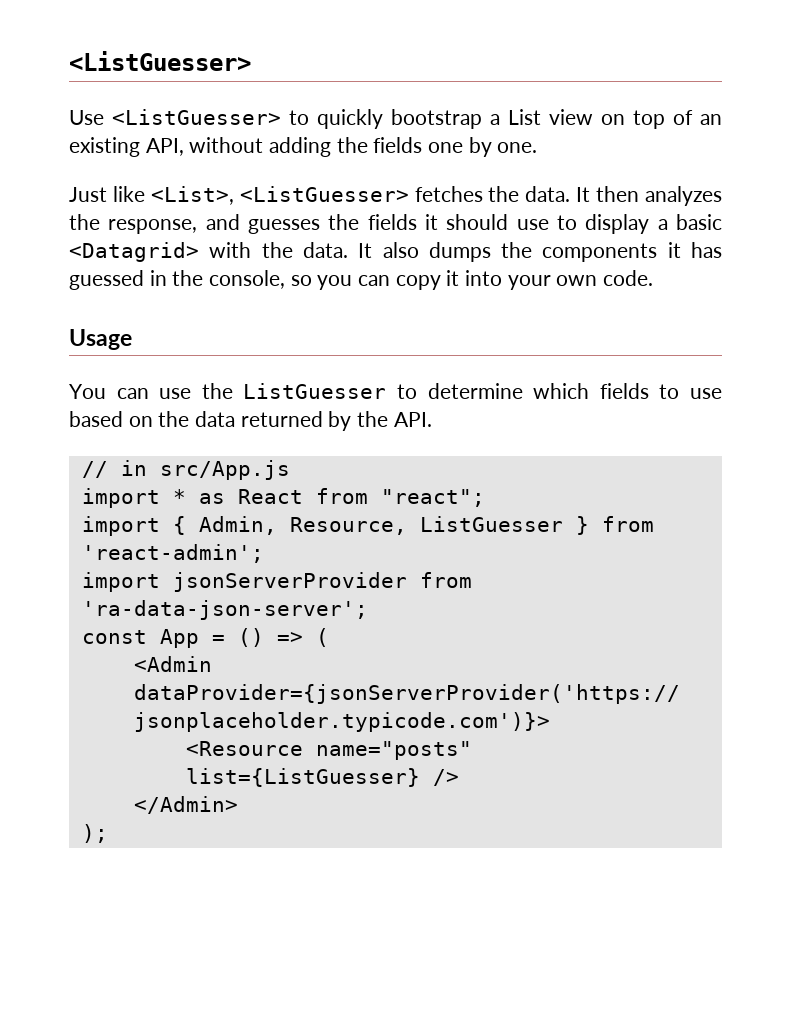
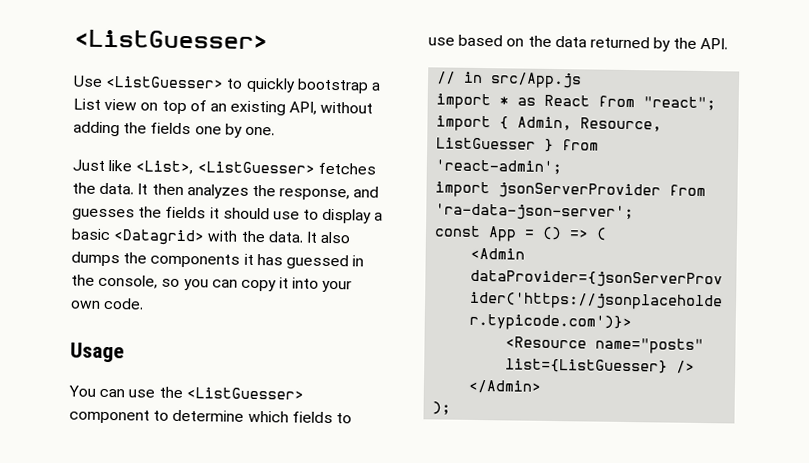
- You can use the ListGuesser to determine which fields to use based on the data returned by the API.
+ You can use the <ListGuesser> component to determine which fields to use based on the data returned by the API.

